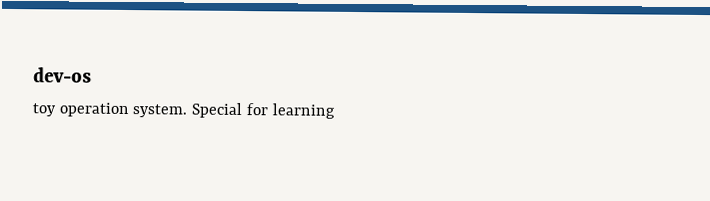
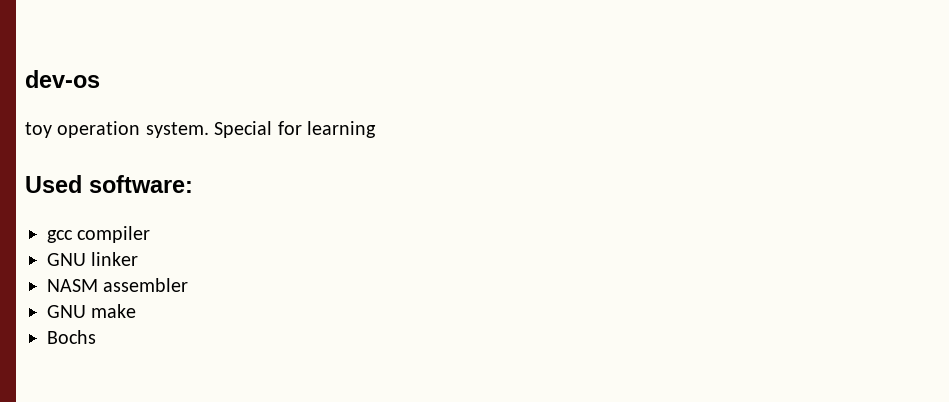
+ Used software:
+ gcc compiler
+ GNU linker
+ NASM assembler
+ GNU make
+ Bochs

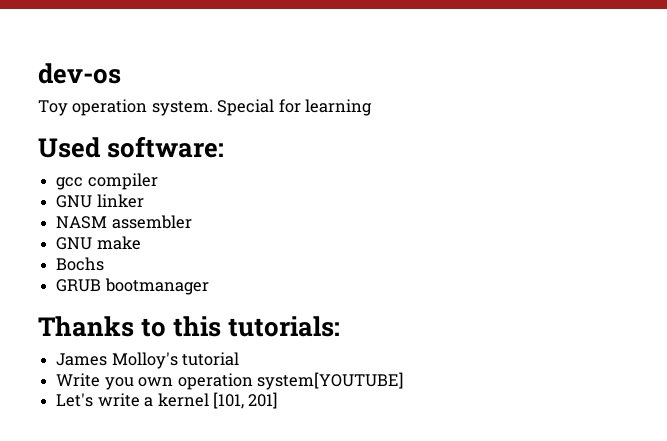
- toy operation system.
+ Toy operation system.
+ GRUB bootmanager
+ Thanks to this tutorials:
+ James Molloy's tutorial
+ Write you own operation system[YOUTUBE]
+ Let's write a kernel [101, 201]

